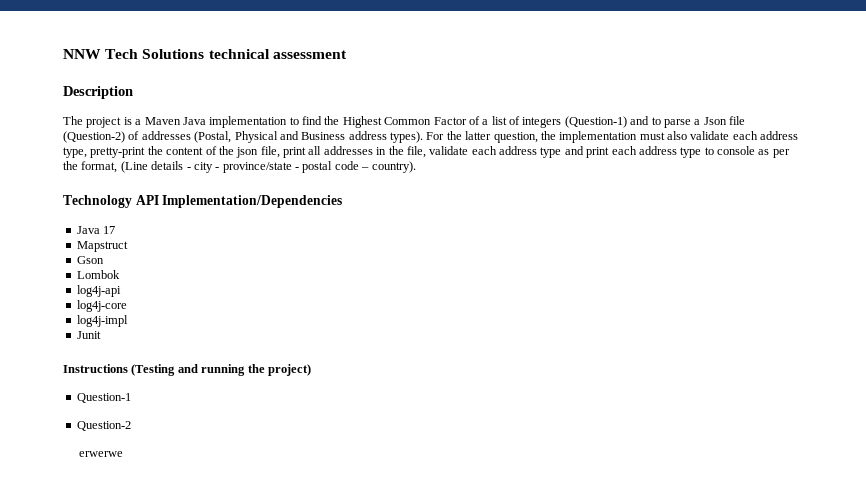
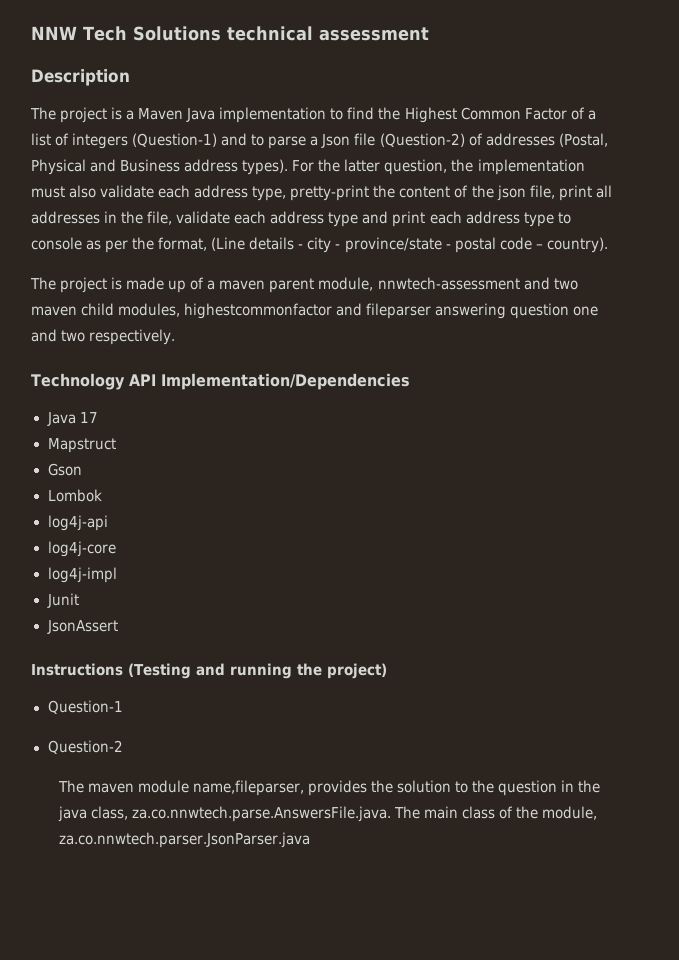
+ The project is made up of a maven parent module, nnwtech-assessment and two maven child modules, highestcommonfactor and fileparser answering question one and two respectively.
+ JsonAssert
- erwerwe
+ The maven module name,fileparser, provides the solution to the question in the java class, za.co.nnwtech.parse.AnswersFile.java. The main class of the module, za.co.nnwtech.parser.JsonParser.java

